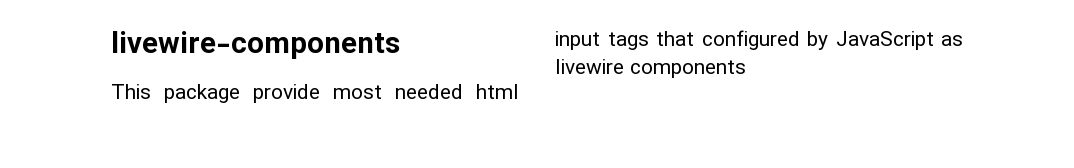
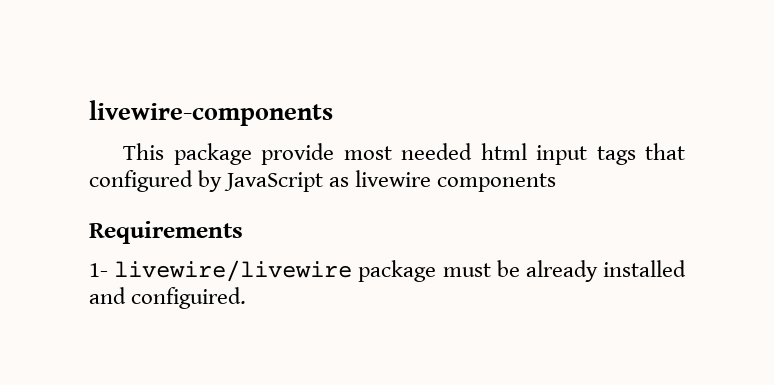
+ Requirements
+ 1- livewire/livewire package must be already installed and configuired.

